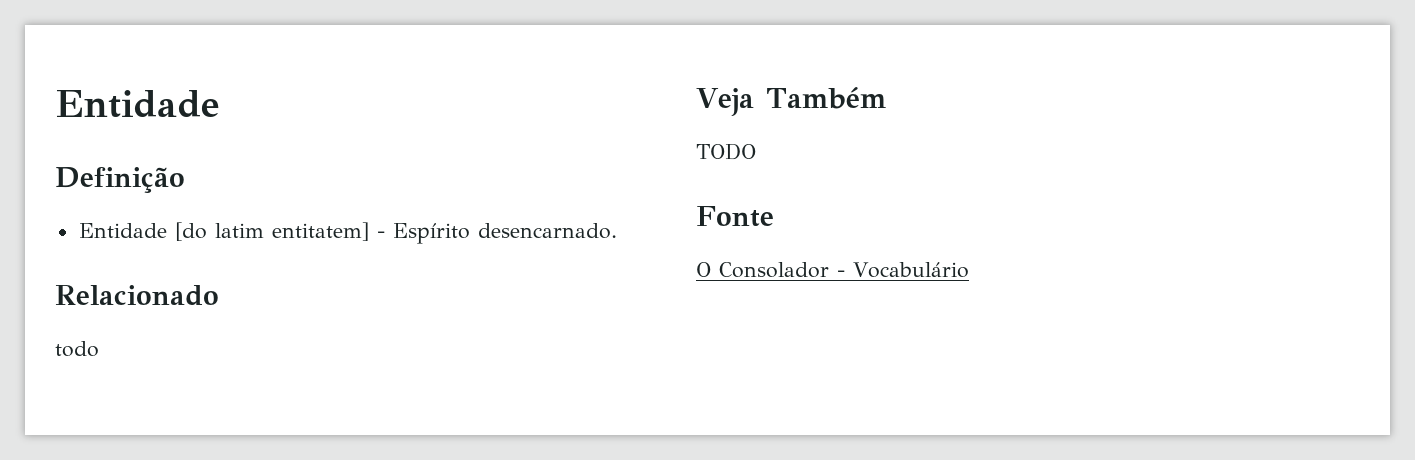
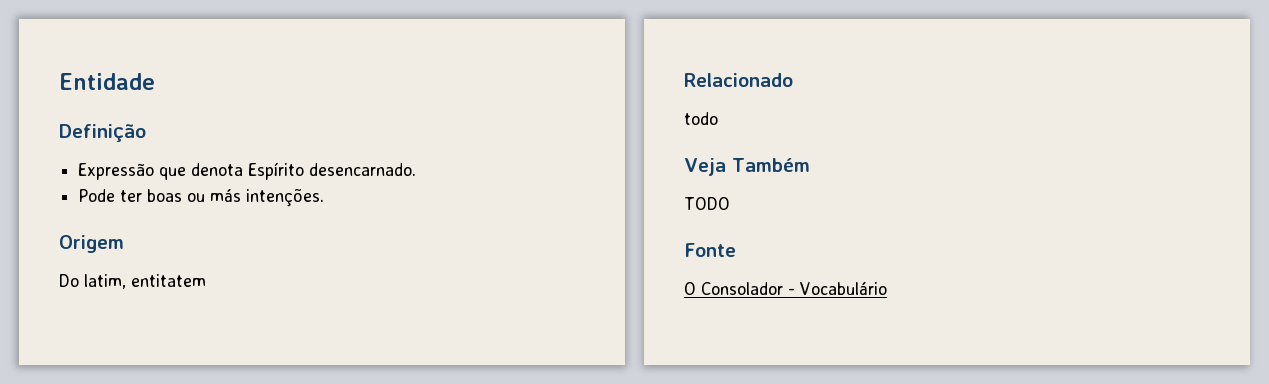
- Entidade [do latim entitatem] - Espírito desencarnado.
+ Expressão que denota Espírito desencarnado.
+ Pode ter boas ou más intenções.
+ Origem
+ Do latim, entitatem

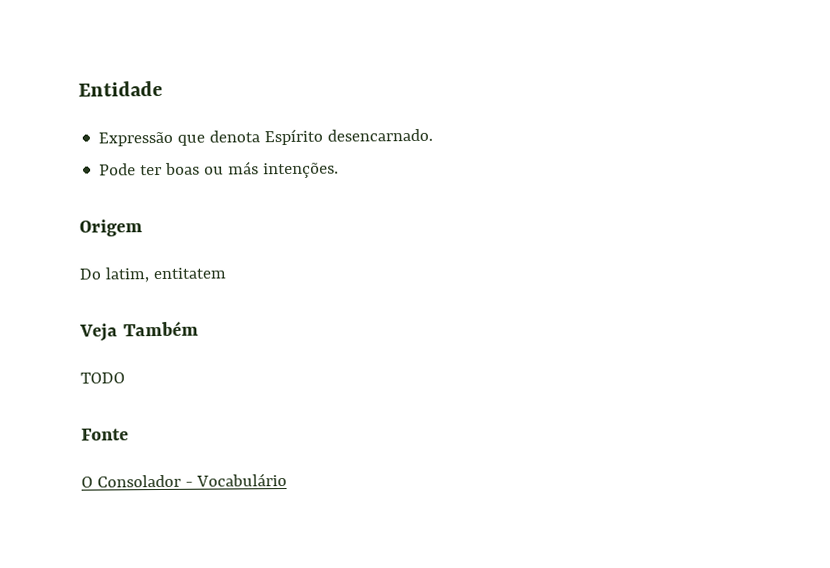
- Definição
- Relacionado
- todo

